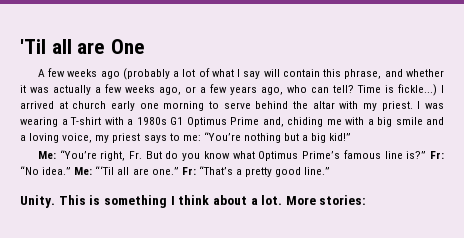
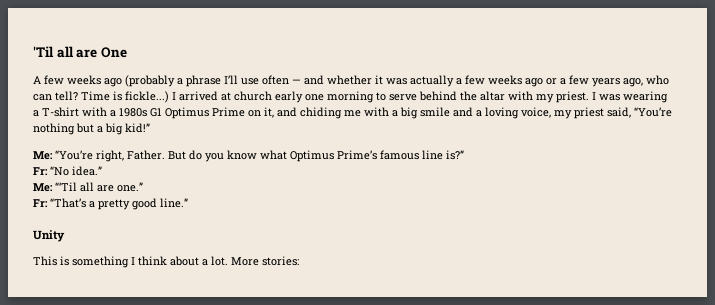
- A few weeks ago (probably a lot of what I say will contain this phrase, and whether it was actually a few weeks ago, or a few years ago, who can tell?
+ A few weeks ago (probably a phrase I’ll use often — and whether it was actually a few weeks ago or a few years ago, who can tell?
- I was wearing a T-shirt with a 1980s G1 Optimus Prime and, chiding me with a big smile and a loving voice, my priest says to me: “You’re nothing but a big kid!”
+ I was wearing a T-shirt with a 1980s G1 Optimus Prime on it, and chiding me with a big smile and a loving voice, my priest said, “You’re nothing but a big kid!”
- Me: “You’re right, Fr. But do you know what Optimus Prime’s famous line is?” Fr: “No idea.” Me: “‘Til all are one.” Fr: “That’s a pretty good line.”
+ Me: “You’re right, Father. But do you know what Optimus Prime’s famous line is?”
+ Fr: “No idea.”
+ Me: “‘Til all are one.”
+ Fr: “That’s a pretty good line.”
- Unity. This is something I think about a lot.
+ Unity
+ This is something I think about a lot.

